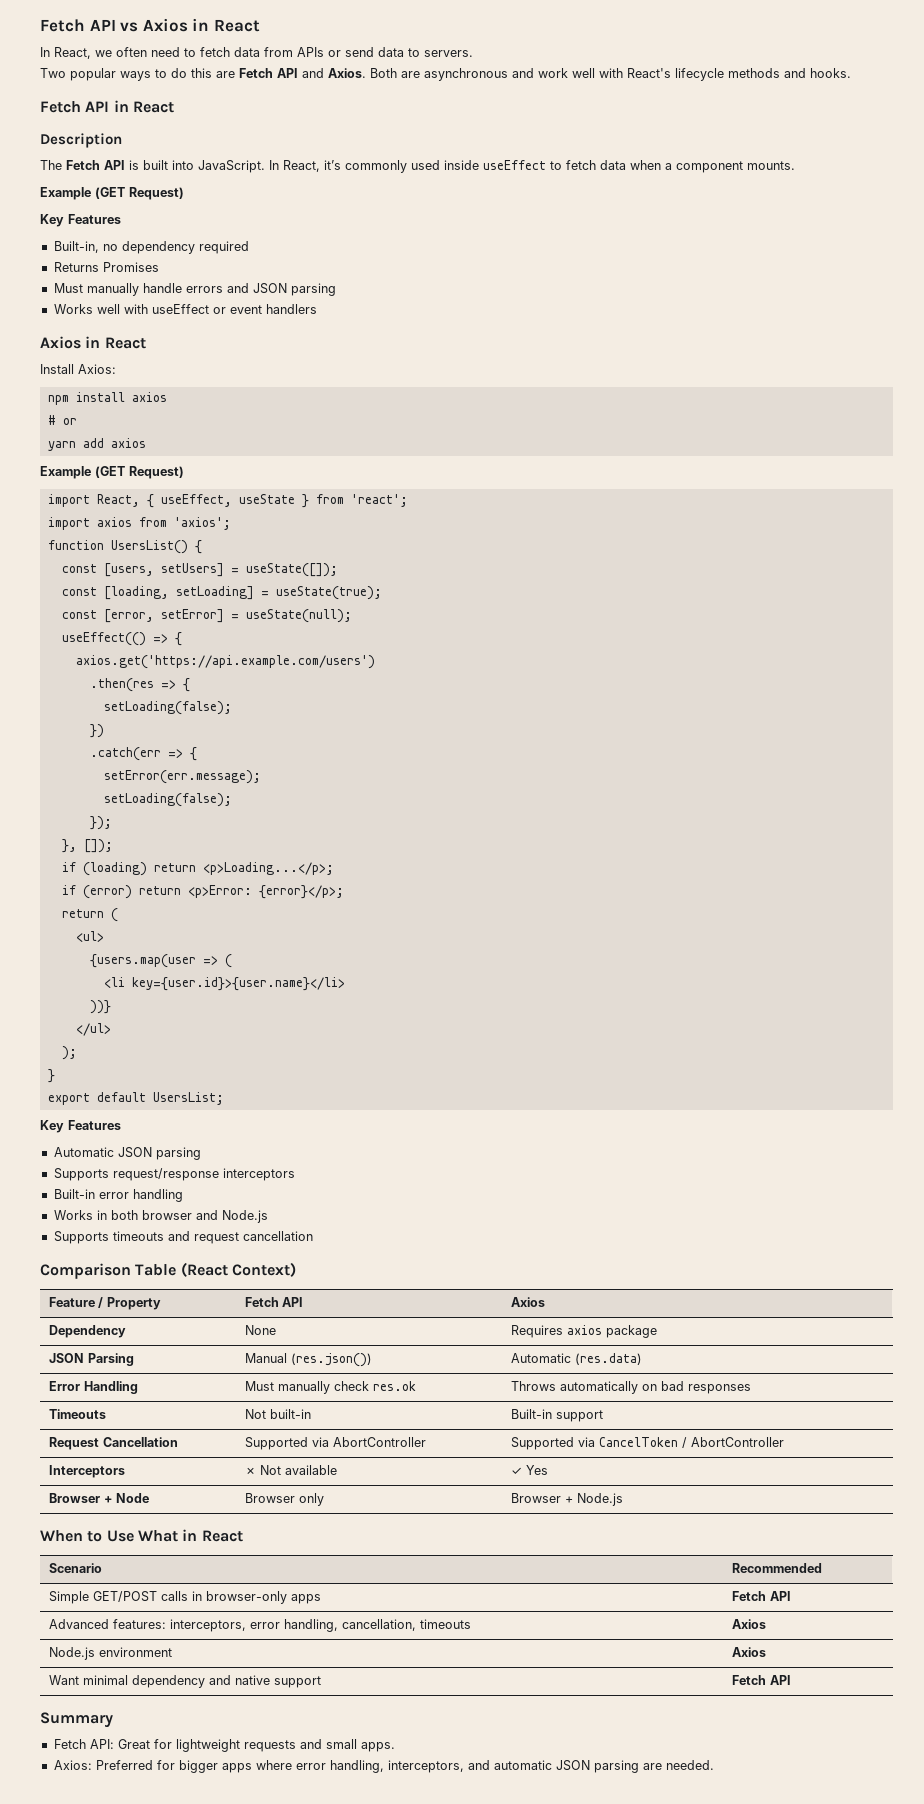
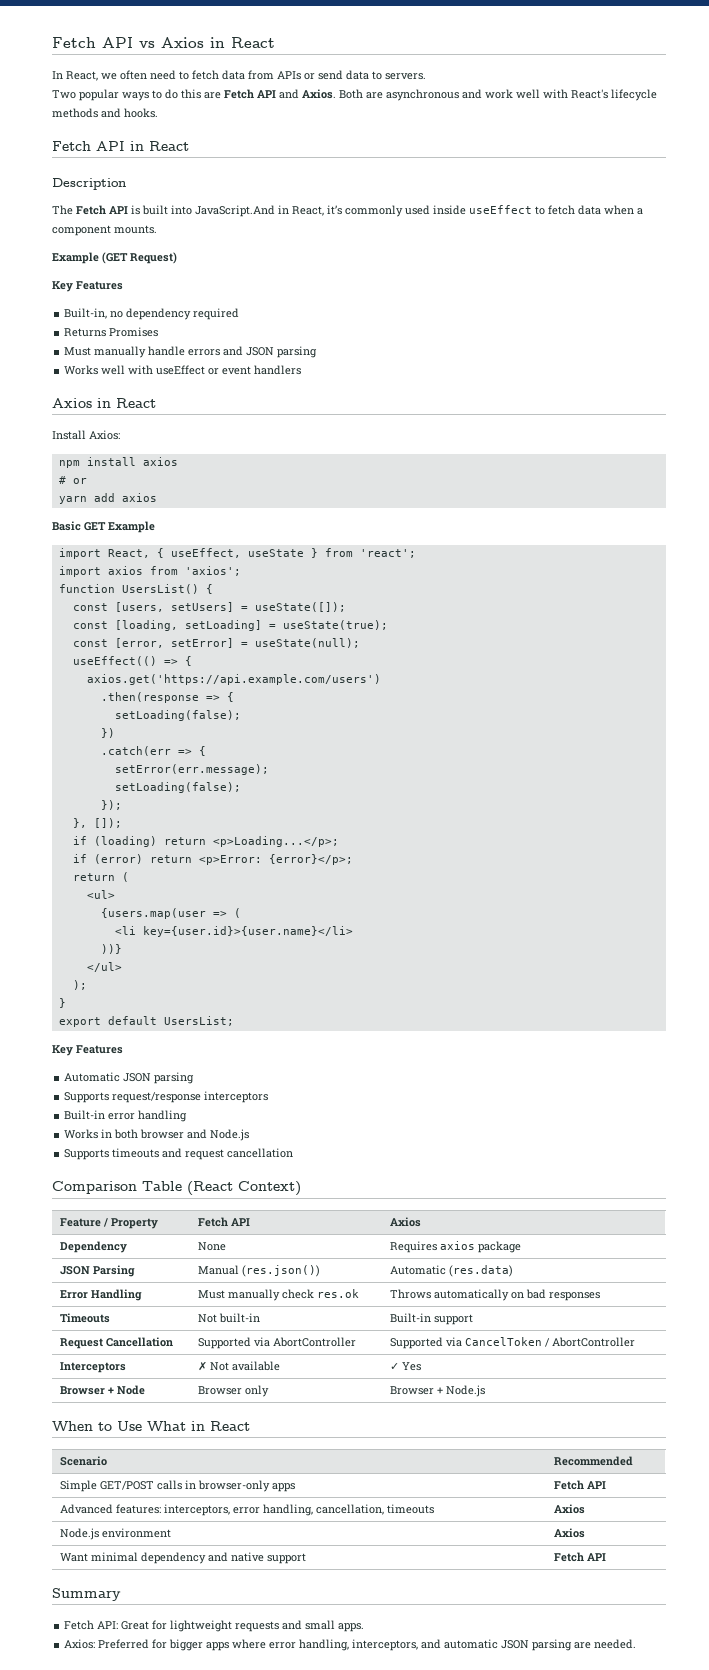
- The Fetch API is built into JavaScript. In React, it’s commonly used inside useEffect to fetch data when a component mounts.
+ The Fetch API is built into JavaScript.And in React, it’s commonly used inside useEffect to fetch data when a component mounts.
  yarn add axios
- Example (GET Request)
+ Basic GET Example
- .then(res => {
+ .then(response => {

